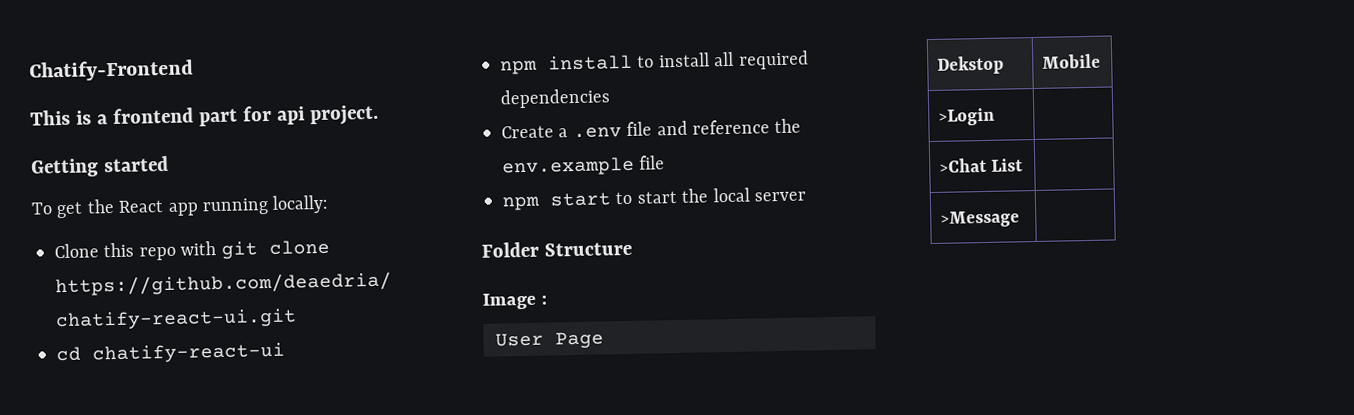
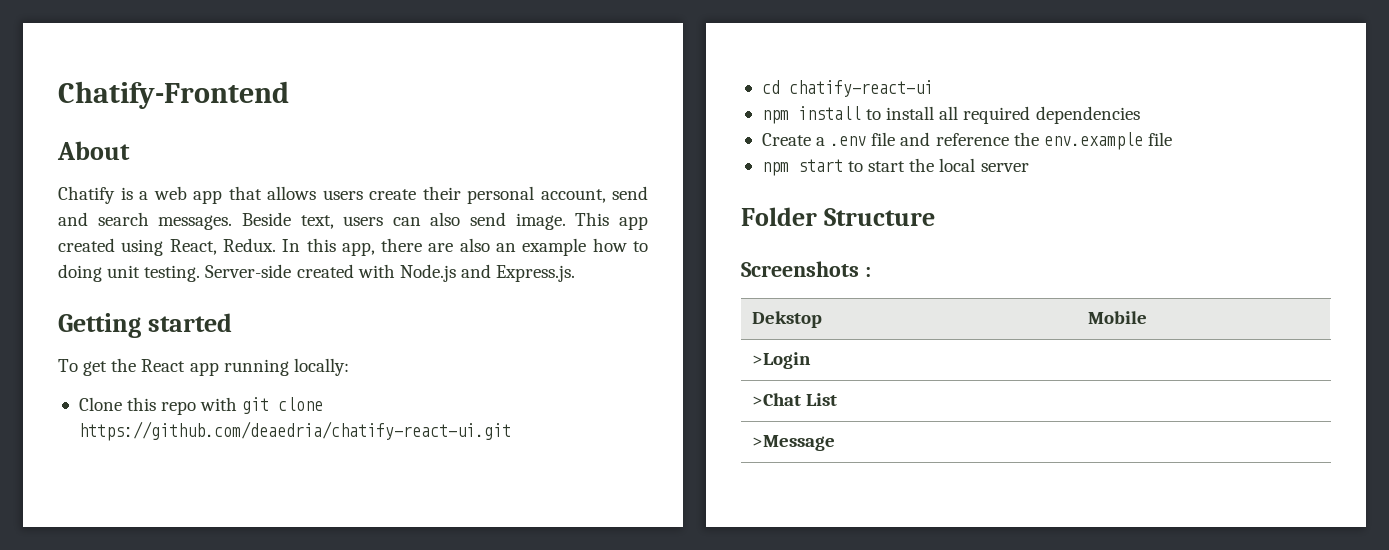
- This is a frontend part for api project.
+ About
+ Chatify is a web app that allows users create their personal account, send and search messages. Beside text, users can also send image. This app created using React, Redux. In this app, there are also an example how to doing unit testing. Server-side created with Node.js and Express.js.
- Image :
+ Screenshots :
- User Page

